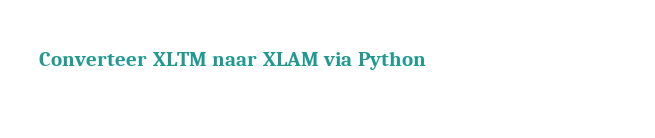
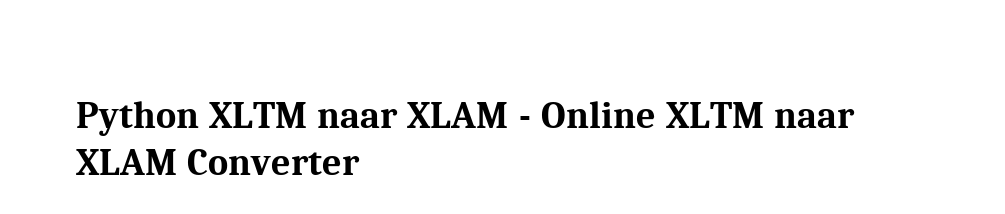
- Converteer XLTM naar XLAM via Python
+ Python XLTM naar XLAM - Online XLTM naar XLAM Converter

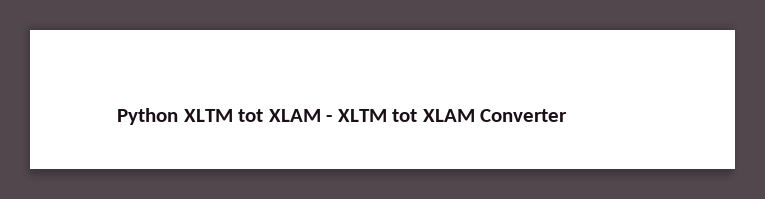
- Python XLTM naar XLAM - Online XLTM naar XLAM Converter
+ Python XLTM tot XLAM - XLTM tot XLAM Converter

